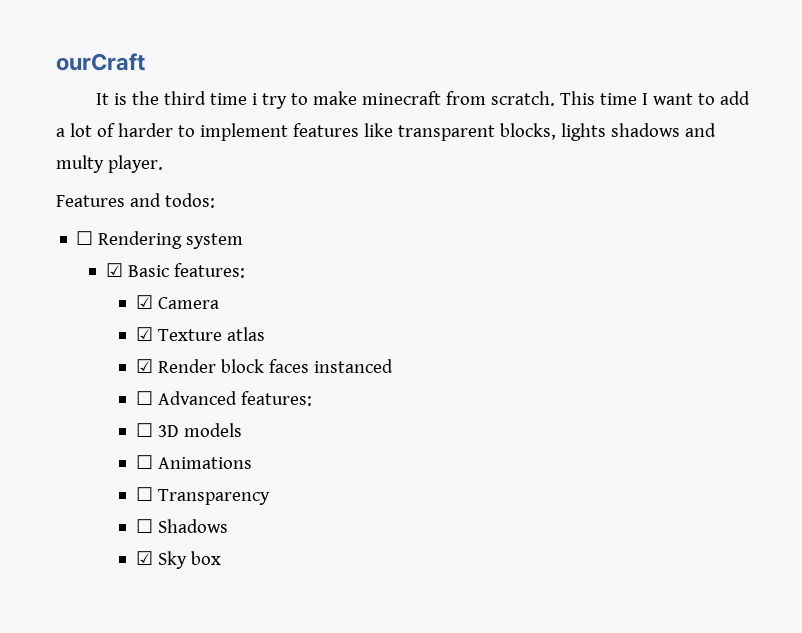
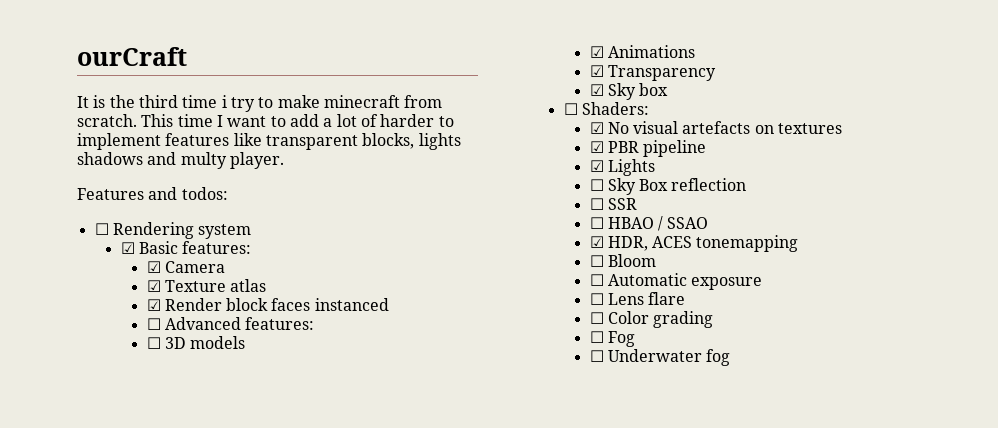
- ☐ Animations
+ ☑ Animations
- ☐ Transparency
+ ☑ Transparency
- ☐ Shadows
+ ☐ Shaders:
+ ☑ No visual artefacts on textures
+ ☑ PBR pipeline
+ ☑ Lights
+ ☐ Sky Box reflection
+ ☐ SSR
+ ☐ HBAO / SSAO
+ ☑ HDR, ACES tonemapping
+ ☐ Bloom
+ ☐ Automatic exposure
+ ☐ Lens flare
+ ☐ Color grading
+ ☐ Fog
+ ☐ Underwater fog

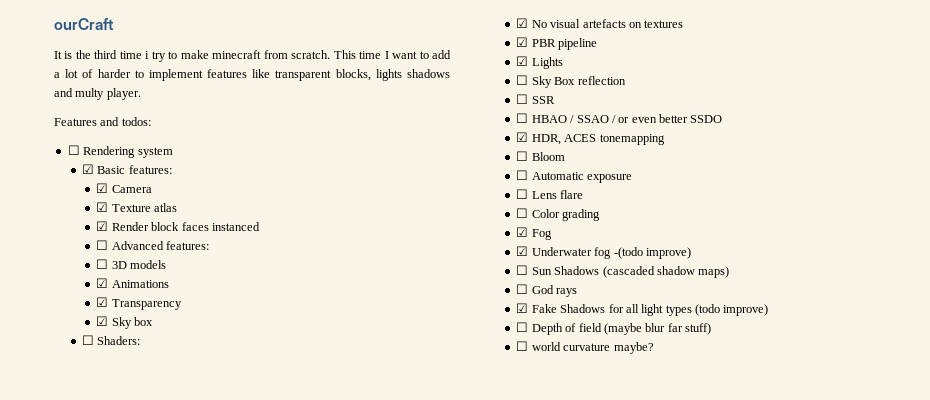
- ☐ HBAO / SSAO
+ ☐ HBAO / SSAO / or even better SSDO
- ☐ Fog
+ ☑ Fog
- ☐ Underwater fog
+ ☑ Underwater fog -(todo improve)
+ ☐ Sun Shadows (cascaded shadow maps)
+ ☐ God rays
+ ☑ Fake Shadows for all light types (todo improve)
+ ☐ Depth of field (maybe blur far stuff)
+ ☐ world curvature maybe?

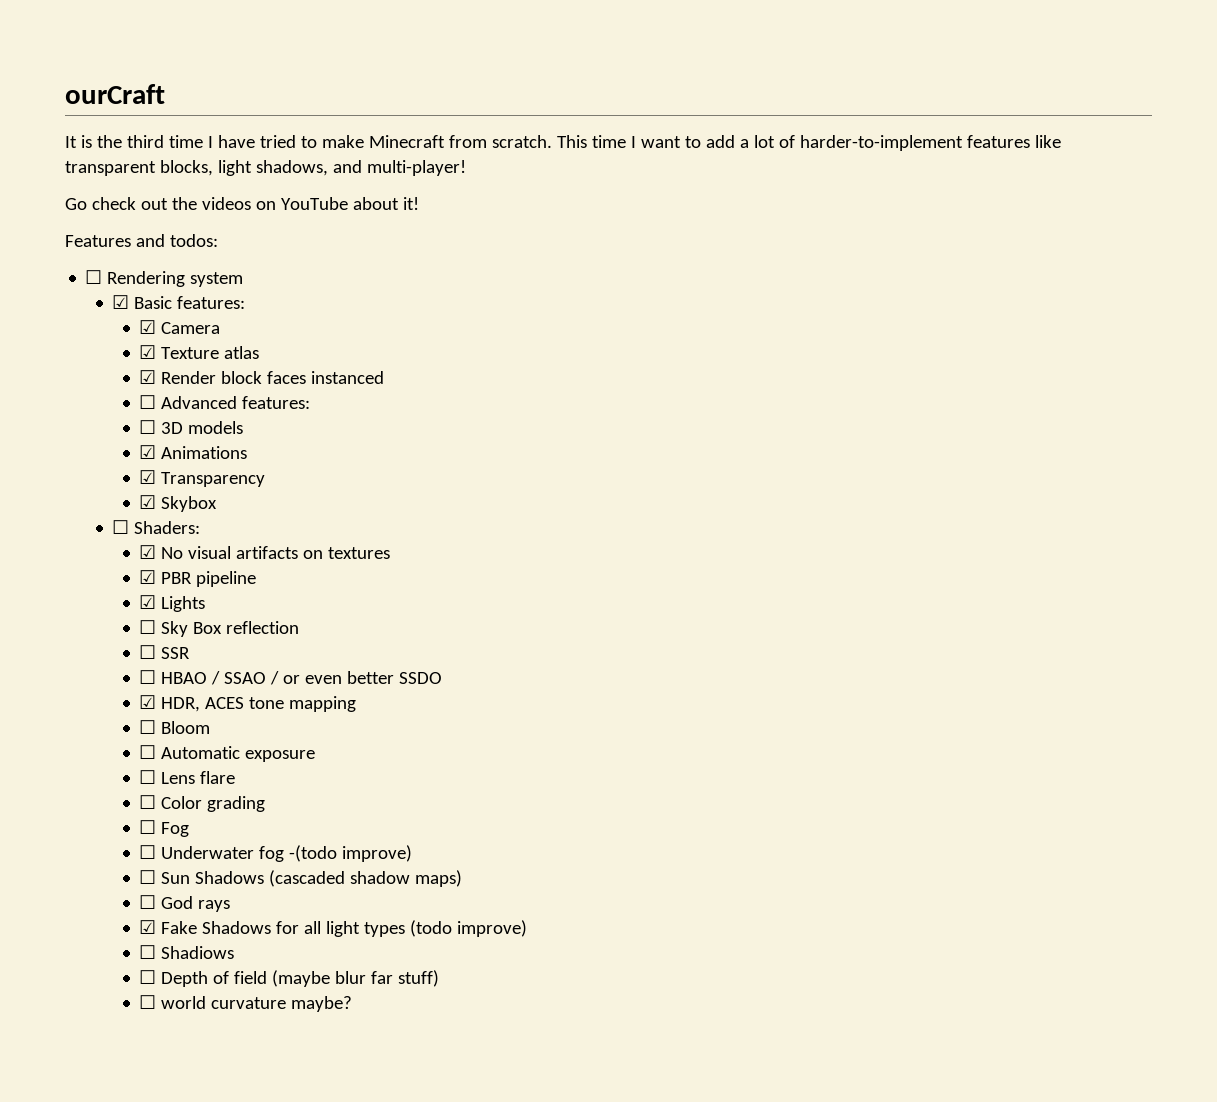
- It is the third time i try to make minecraft from scratch.
+ It is the third time I have tried to make Minecraft from scratch.
- This time I want to add a lot of harder to implement features like transparent blocks, lights shadows and multy player.
+ This time I want to add a lot of harder-to-implement features like transparent blocks, light shadows, and multi-player!
+ Go check out the videos on YouTube about it!
- ☑ Sky box
+ ☑ Skybox
- ☑ No visual artefacts on textures
+ ☑ No visual artifacts on textures
- ☑ HDR, ACES tonemapping
+ ☑ HDR, ACES tone mapping
- ☑ Fog
+ ☐ Fog
- ☑ Underwater fog -(todo improve)
+ ☐ Underwater fog -(todo improve)
+ ☐ Shadiows

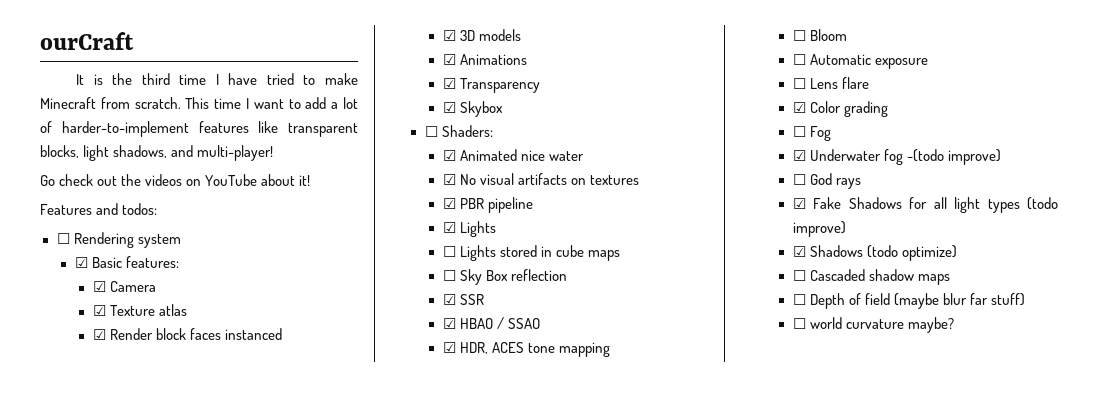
- ☐ Advanced features:
- ☐ 3D models
+ ☑ 3D models
+ ☑ Animated nice water
+ ☐ Lights stored in cube maps
- ☐ SSR
+ ☑ SSR
- ☐ HBAO / SSAO / or even better SSDO
+ ☑ HBAO / SSAO
- ☐ Color grading
+ ☑ Color grading
- ☐ Underwater fog -(todo improve)
+ ☑ Underwater fog -(todo improve)
- ☐ Sun Shadows (cascaded shadow maps)
- ☐ Shadiows
+ ☑ Shadows (todo optimize)
+ ☐ Cascaded shadow maps

